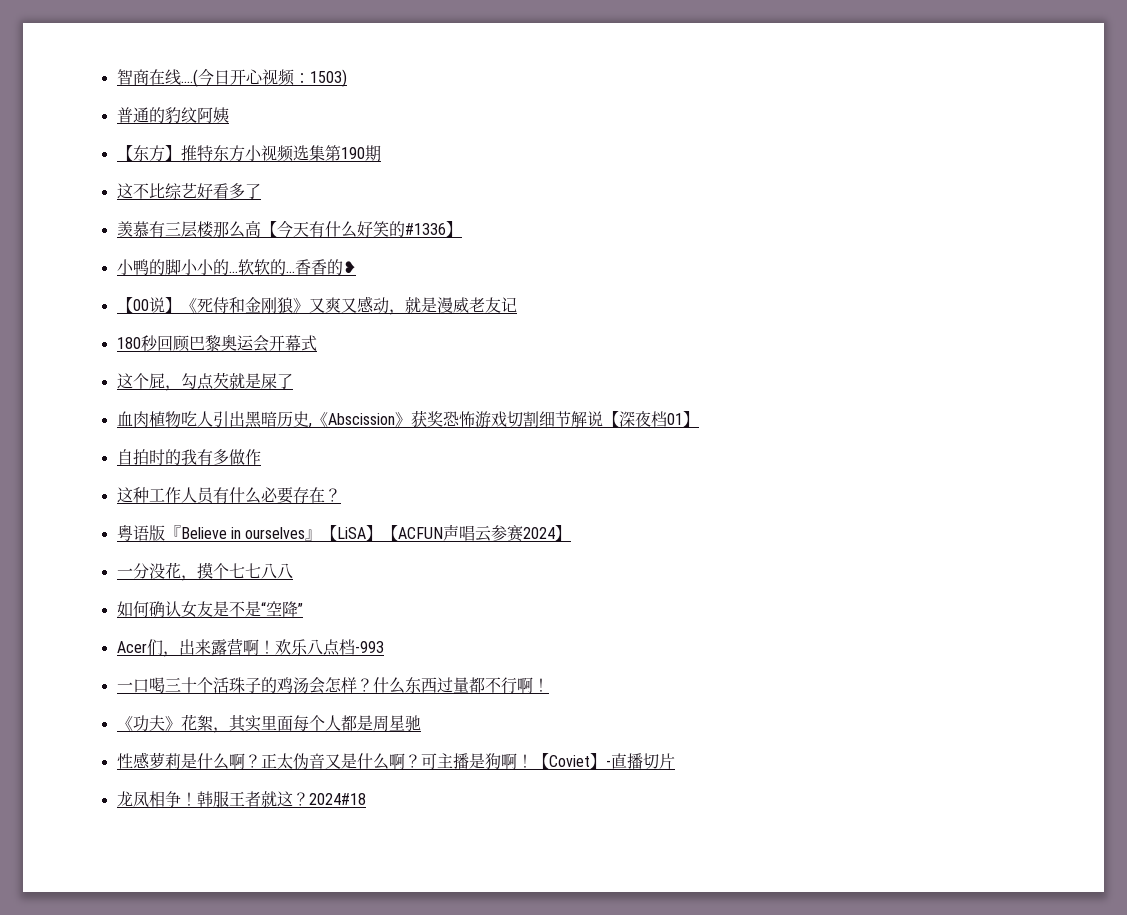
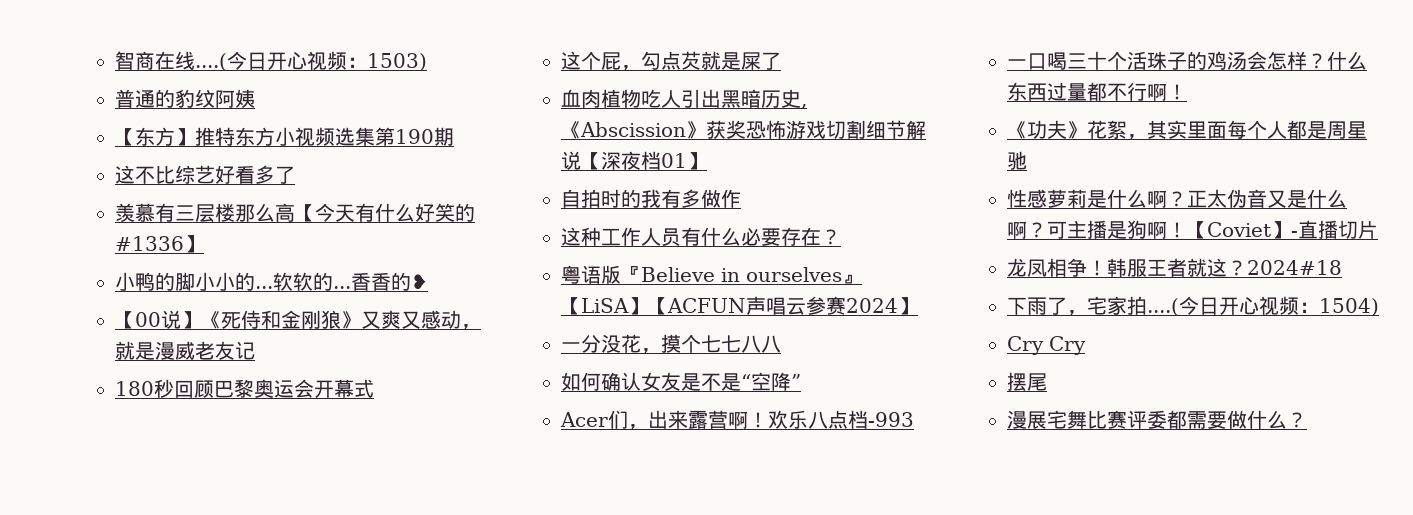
+ 下雨了，宅家拍....(今日开心视频：1504)
+ Cry Cry
+ 摆尾
+ 漫展宅舞比赛评委都需要做什么？

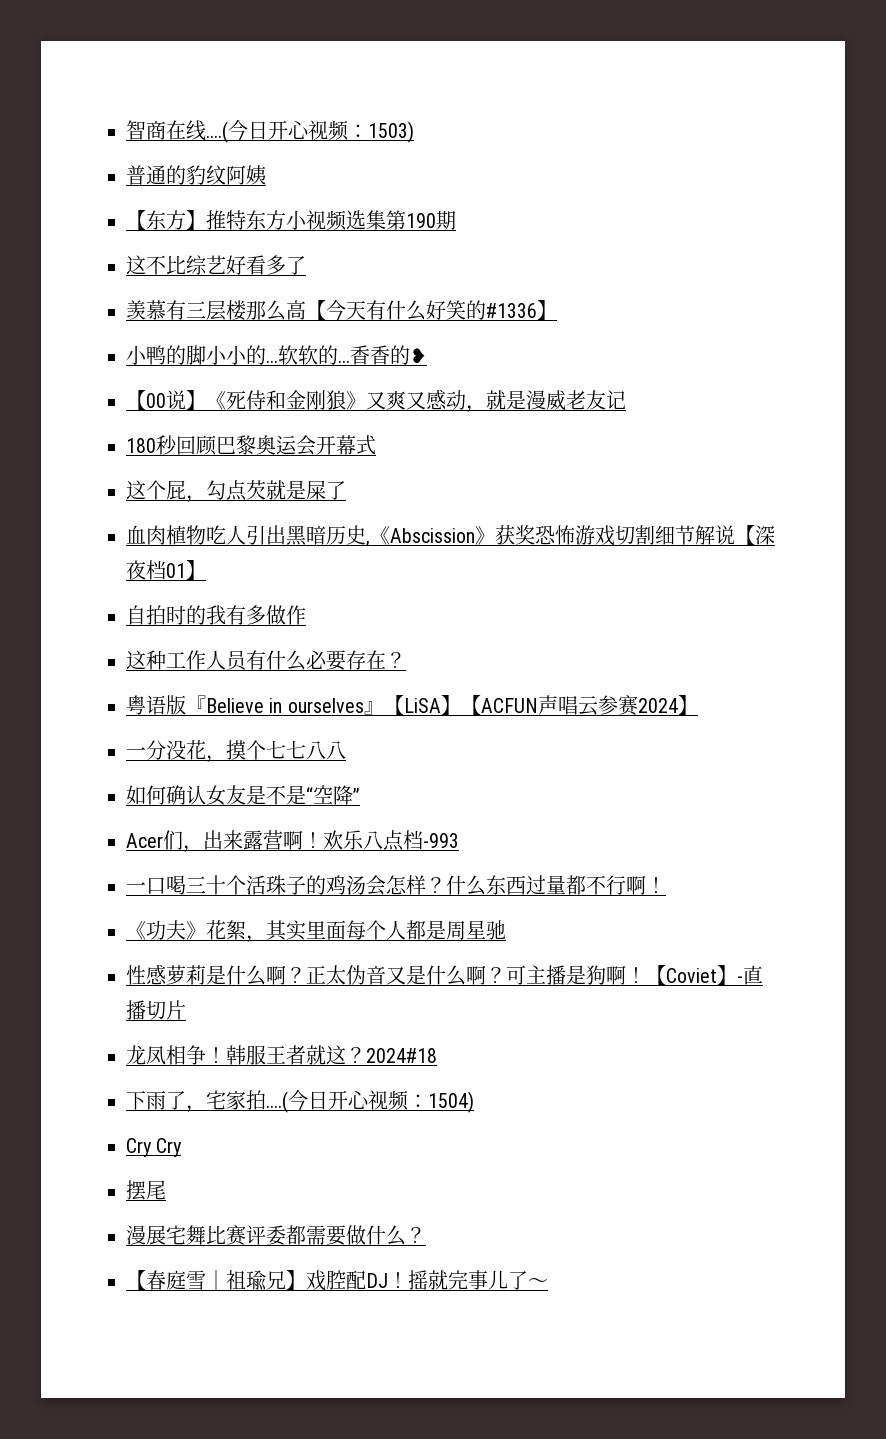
+ 【春庭雪｜祖瑜兄】戏腔配DJ！摇就完事儿了～

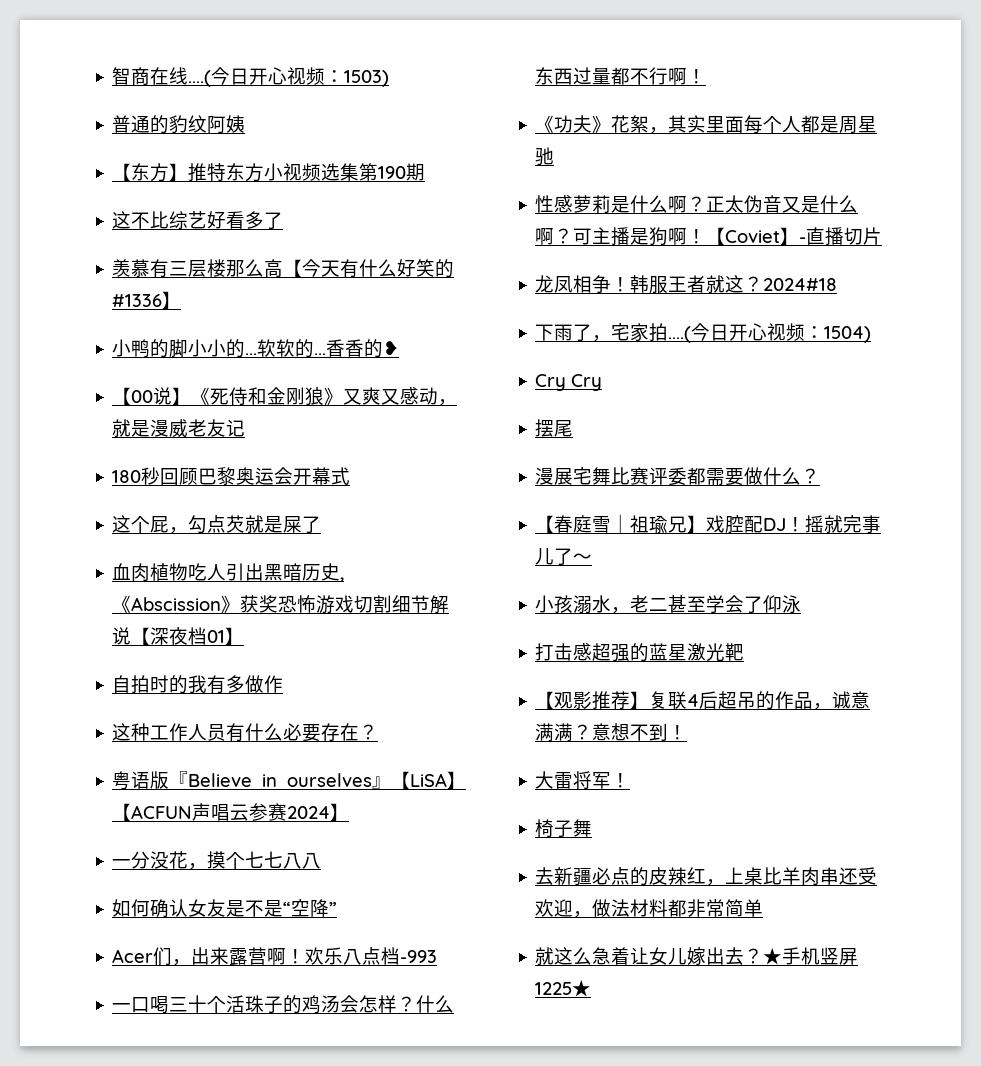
+ 小孩溺水，老二甚至学会了仰泳
+ 打击感超强的蓝星激光靶
+ 【观影推荐】复联4后超吊的作品，诚意满满？意想不到！
+ 大雷将军！
+ 椅子舞
+ 去新疆必点的皮辣红，上桌比羊肉串还受欢迎，做法材料都非常简单
+ 就这么急着让女儿嫁出去？★手机竖屏1225★

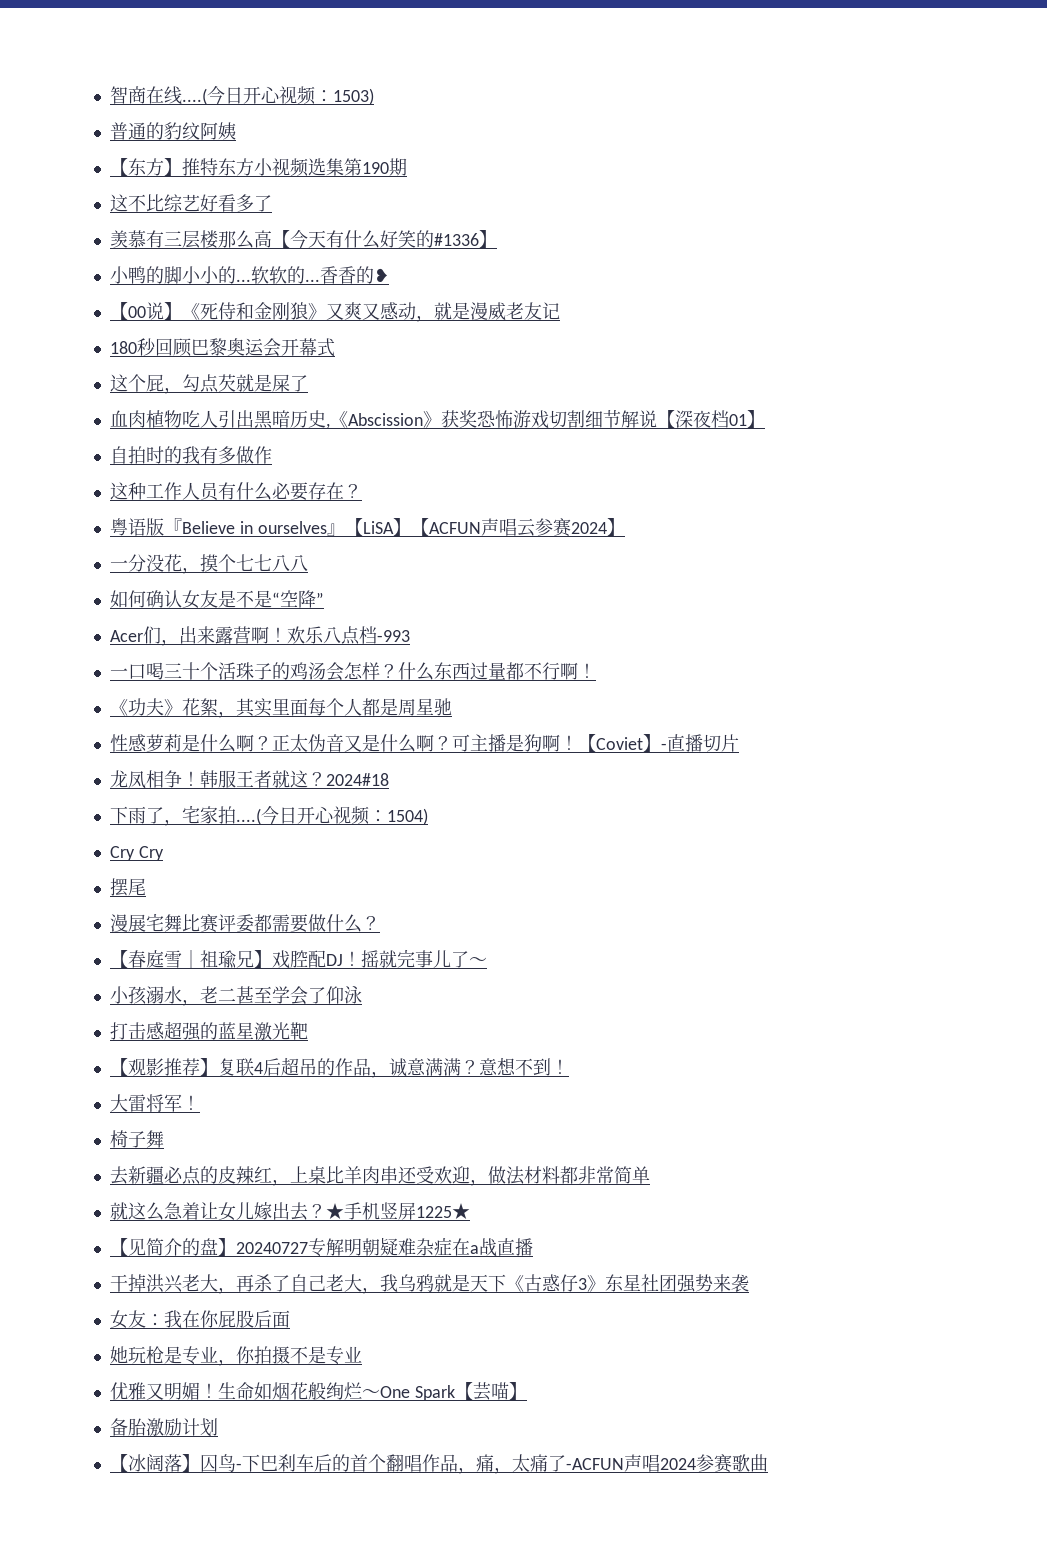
+ 【见简介的盘】20240727专解明朝疑难杂症在a战直播
+ 干掉洪兴老大，再杀了自己老大，我乌鸦就是天下《古惑仔3》东星社团强势来袭
+ 女友：我在你屁股后面
+ 她玩枪是专业，你拍摄不是专业
+ 优雅又明媚！生命如烟花般绚烂～One Spark【芸喵】
+ 备胎激励计划
+ 【冰阔落】囚鸟-下巴刹车后的首个翻唱作品，痛，太痛了-ACFUN声唱2024参赛歌曲

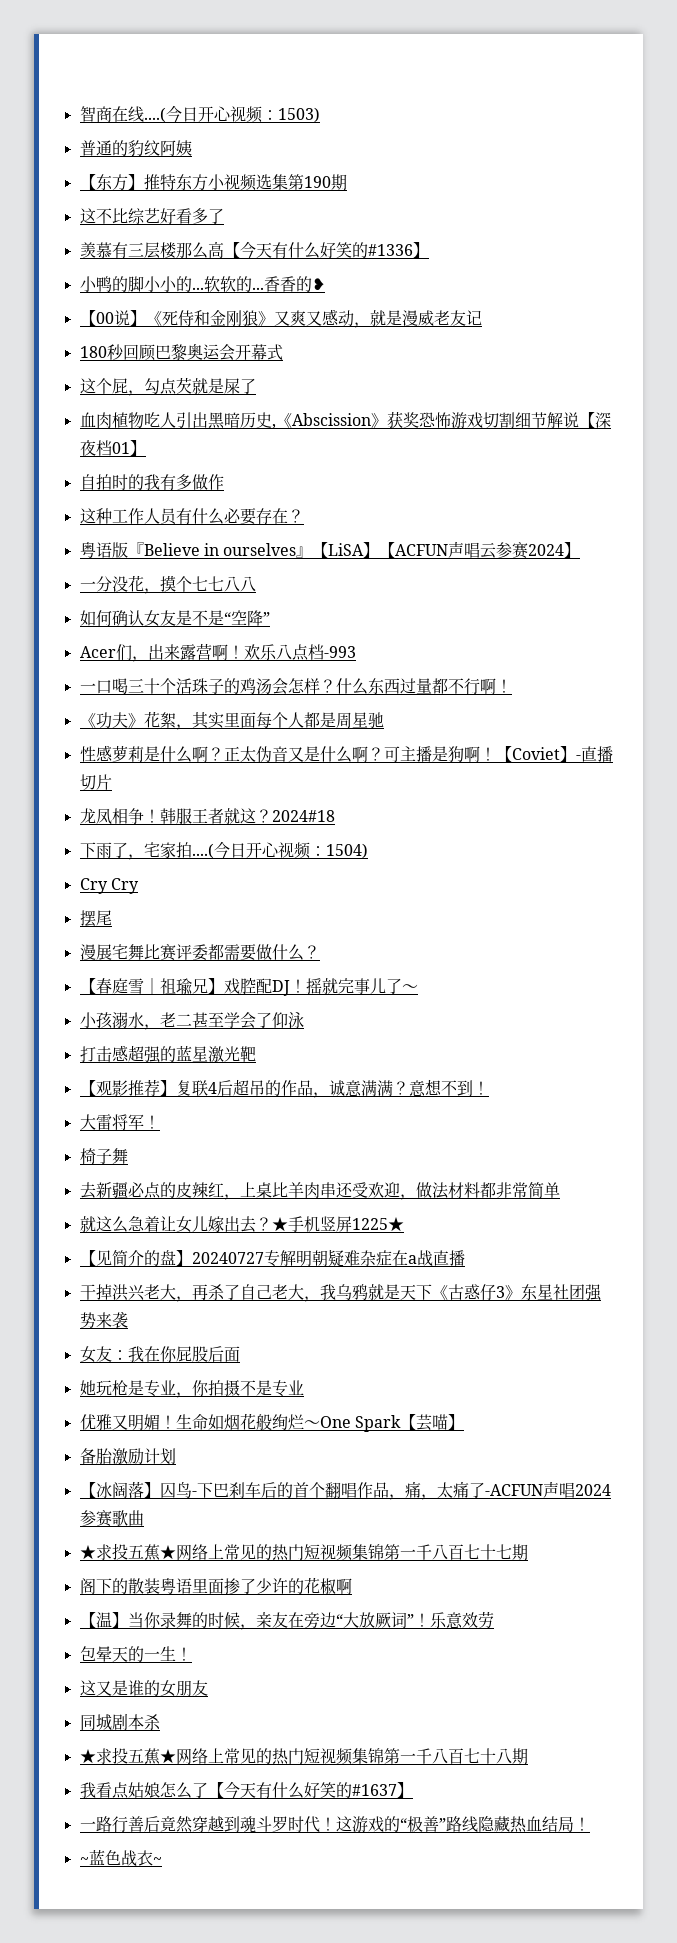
+ ★求投五蕉★网络上常见的热门短视频集锦第一千八百七十七期
+ 阁下的散装粤语里面掺了少许的花椒啊
+ 【温】当你录舞的时候，亲友在旁边“大放厥词”！乐意效劳
+ 包晕天的一生！
+ 这又是谁的女朋友
+ 同城剧本杀
+ ★求投五蕉★网络上常见的热门短视频集锦第一千八百七十八期
+ 我看点姑娘怎么了【今天有什么好笑的#1637】
+ 一路行善后竟然穿越到魂斗罗时代！这游戏的“极善”路线隐藏热血结局！
+ ~蓝色战衣~

